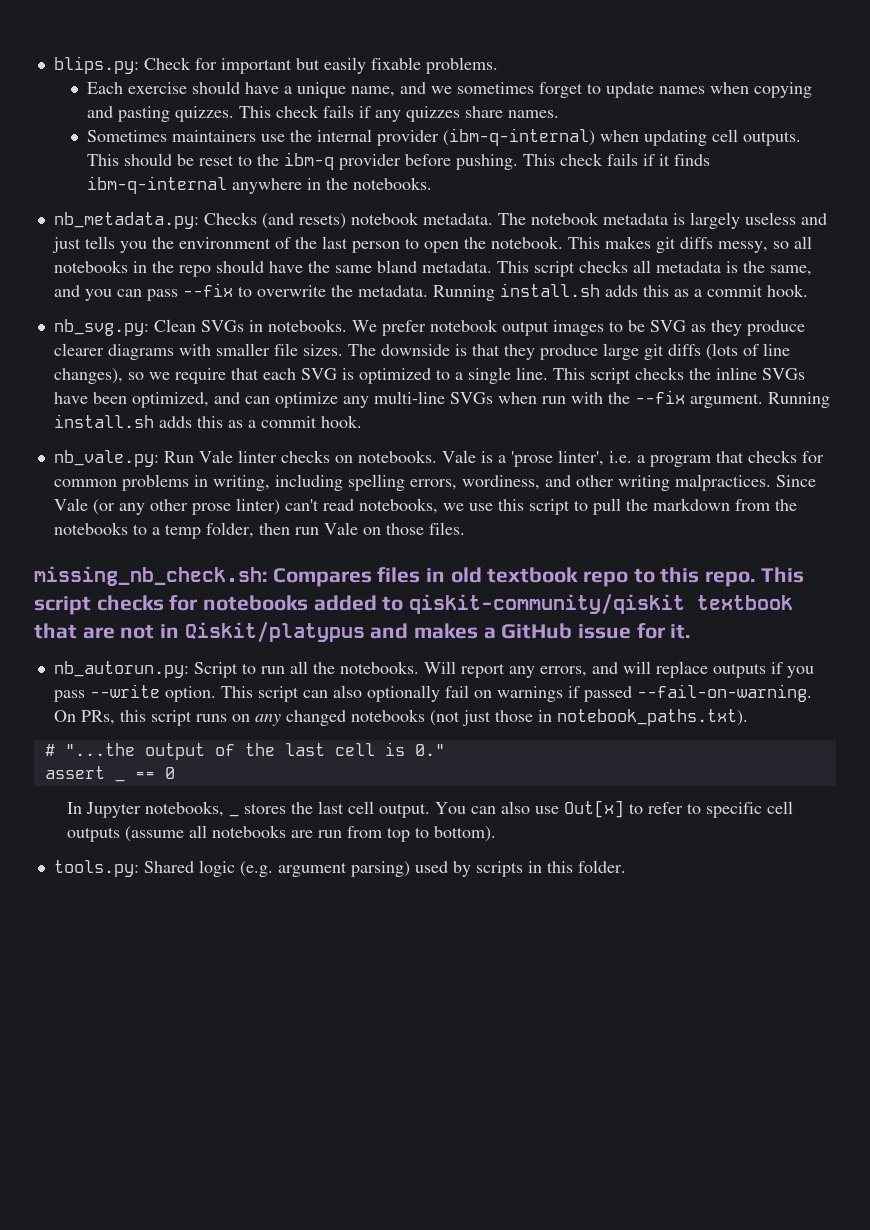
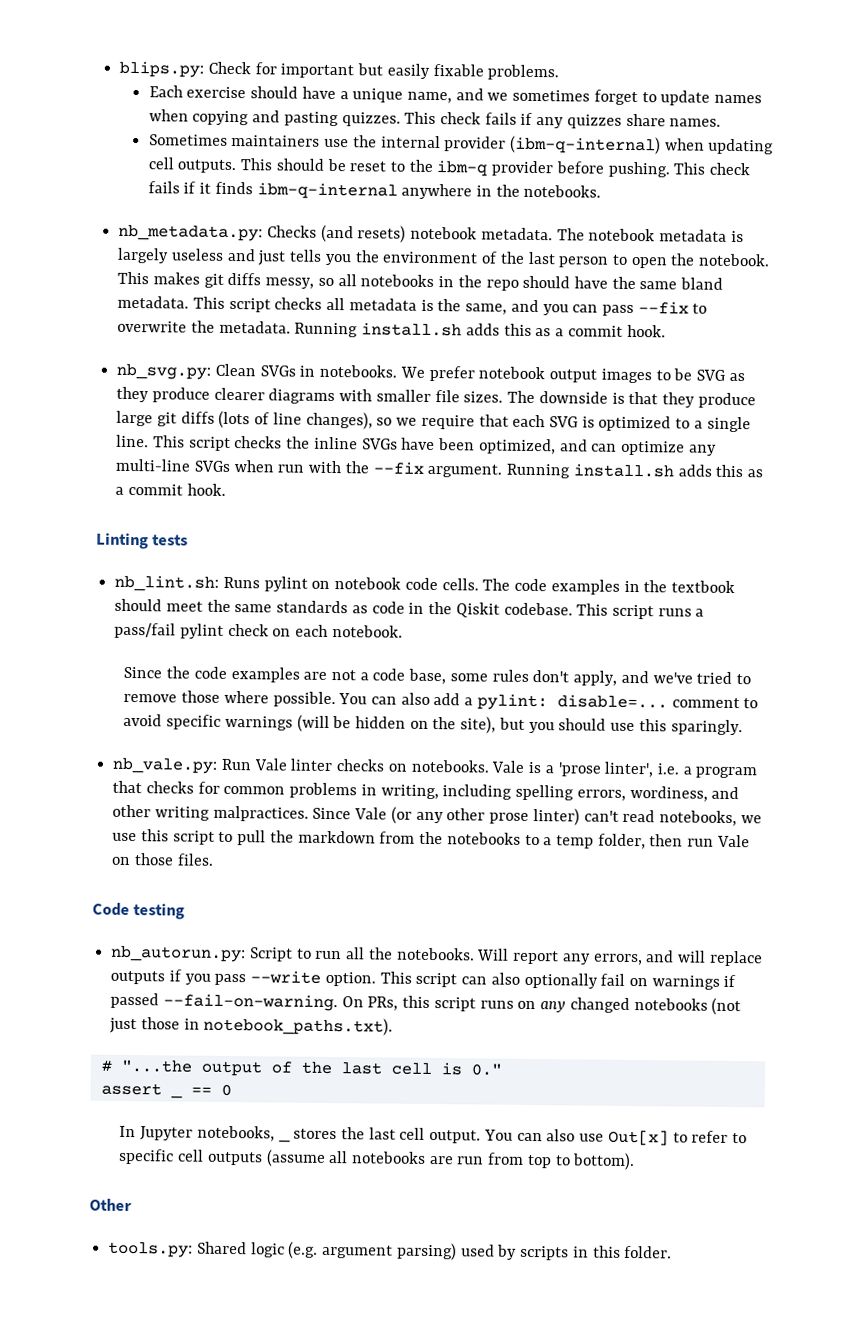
+ Linting tests
+ nb_lint.sh: Runs pylint on notebook code cells. The code examples in the textbook should meet the same standards as code in the Qiskit codebase. This script runs a pass/fail pylint check on each notebook.
+ Since the code examples are not a code base, some rules don't apply, and we've tried to remove those where possible. You can also add a pylint: disable=... comment to avoid specific warnings (will be hidden on the site), but you should use this sparingly.
- missing_nb_check.sh: Compares files in old textbook repo to this repo. This script checks for notebooks added to qiskit-community/qiskit textbook that are not in Qiskit/platypus and makes a GitHub issue for it.
+ Code testing
+ Other

